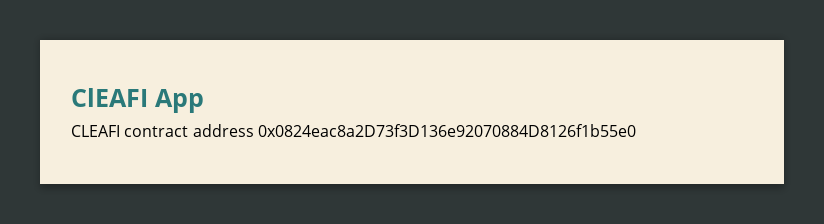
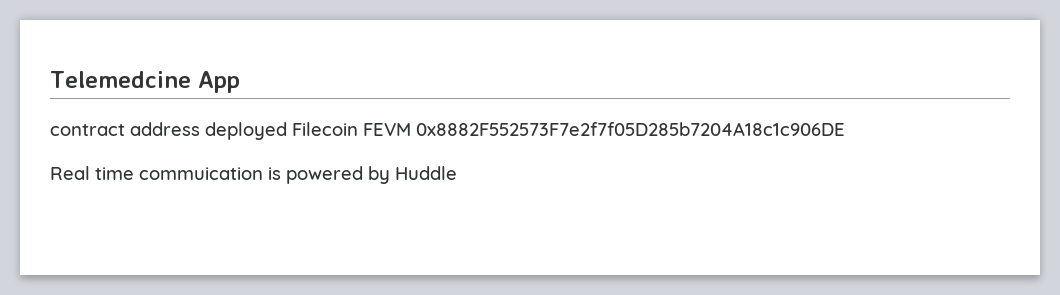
- ClEAFI App
+ Telemedcine App
- CLEAFI contract address 0x0824eac8a2D73f3D136e92070884D8126f1b55e0
+ contract address deployed Filecoin FEVM 0x8882F552573F7e2f7f05D285b7204A18c1c906DE
+ Real time commuication is powered by Huddle

